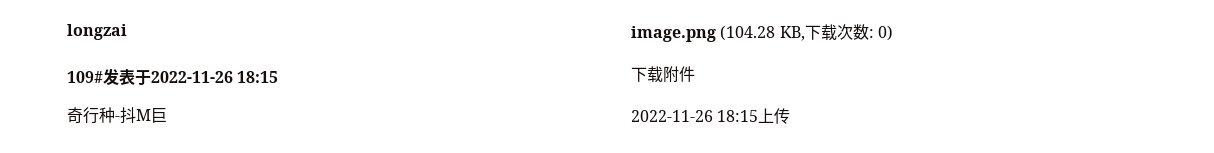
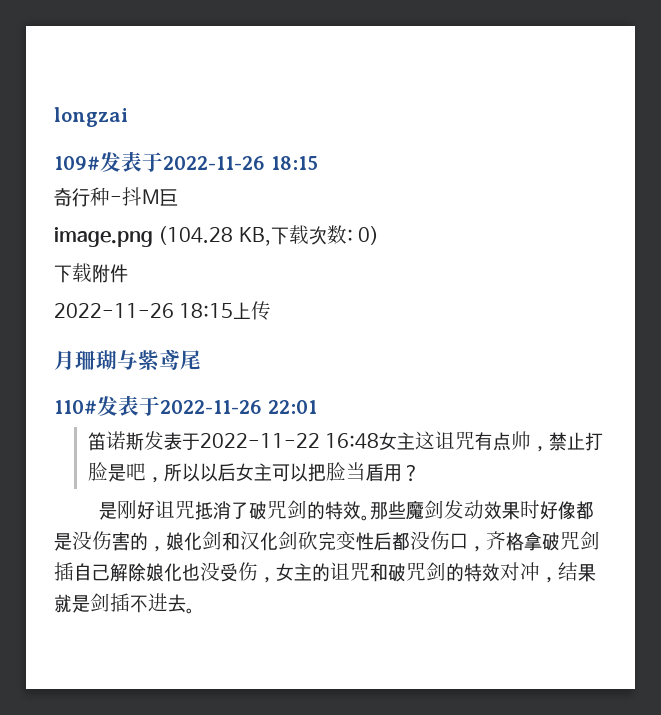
+ 月珊瑚与紫鸢尾
+ 110#发表于2022-11-26 22:01
+ 笛诺斯发表于2022-11-22 16:48女主这诅咒有点帅，禁止打脸是吧，所以以后女主可以把脸当盾用？
+ 是刚好诅咒抵消了破咒剑的特效。那些魔剑发动效果时好像都是没伤害的，娘化剑和汉化剑砍完变性后都没伤口，齐格拿破咒剑插自己解除娘化也没受伤，女主的诅咒和破咒剑的特效对冲，结果就是剑插不进去。

